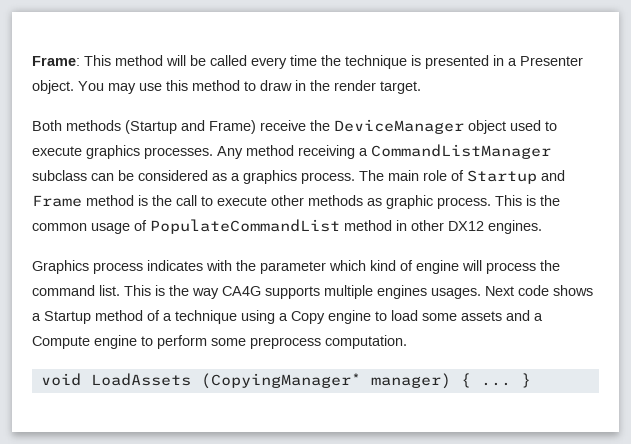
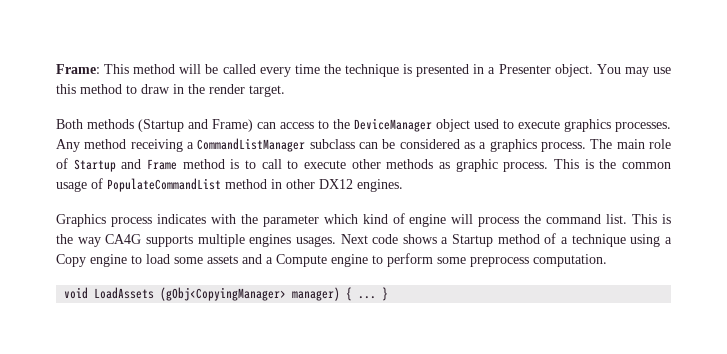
- Both methods (Startup and Frame) receive the DeviceManager object used to execute graphics processes.
+ Both methods (Startup and Frame) can access to the DeviceManager object used to execute graphics processes.
- The main role of Startup and Frame method is the call to execute other methods as graphic process.
+ The main role of Startup and Frame method is to call to execute other methods as graphic process.
- void LoadAssets (CopyingManager* manager) { ...
+ void LoadAssets (gObj<CopyingManager> manager) { ...

